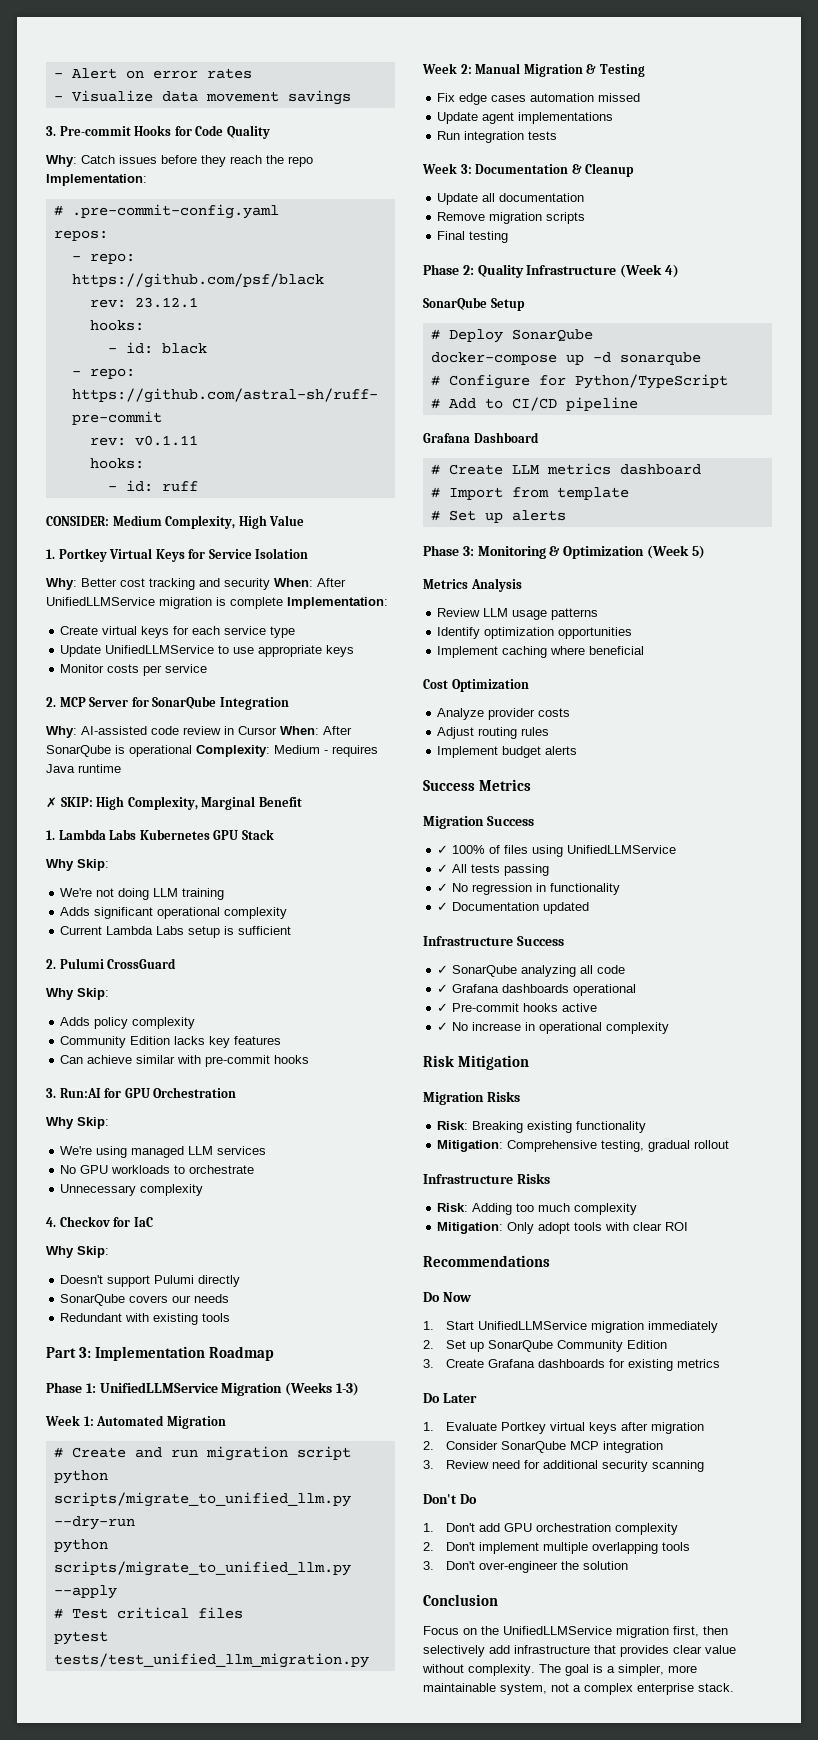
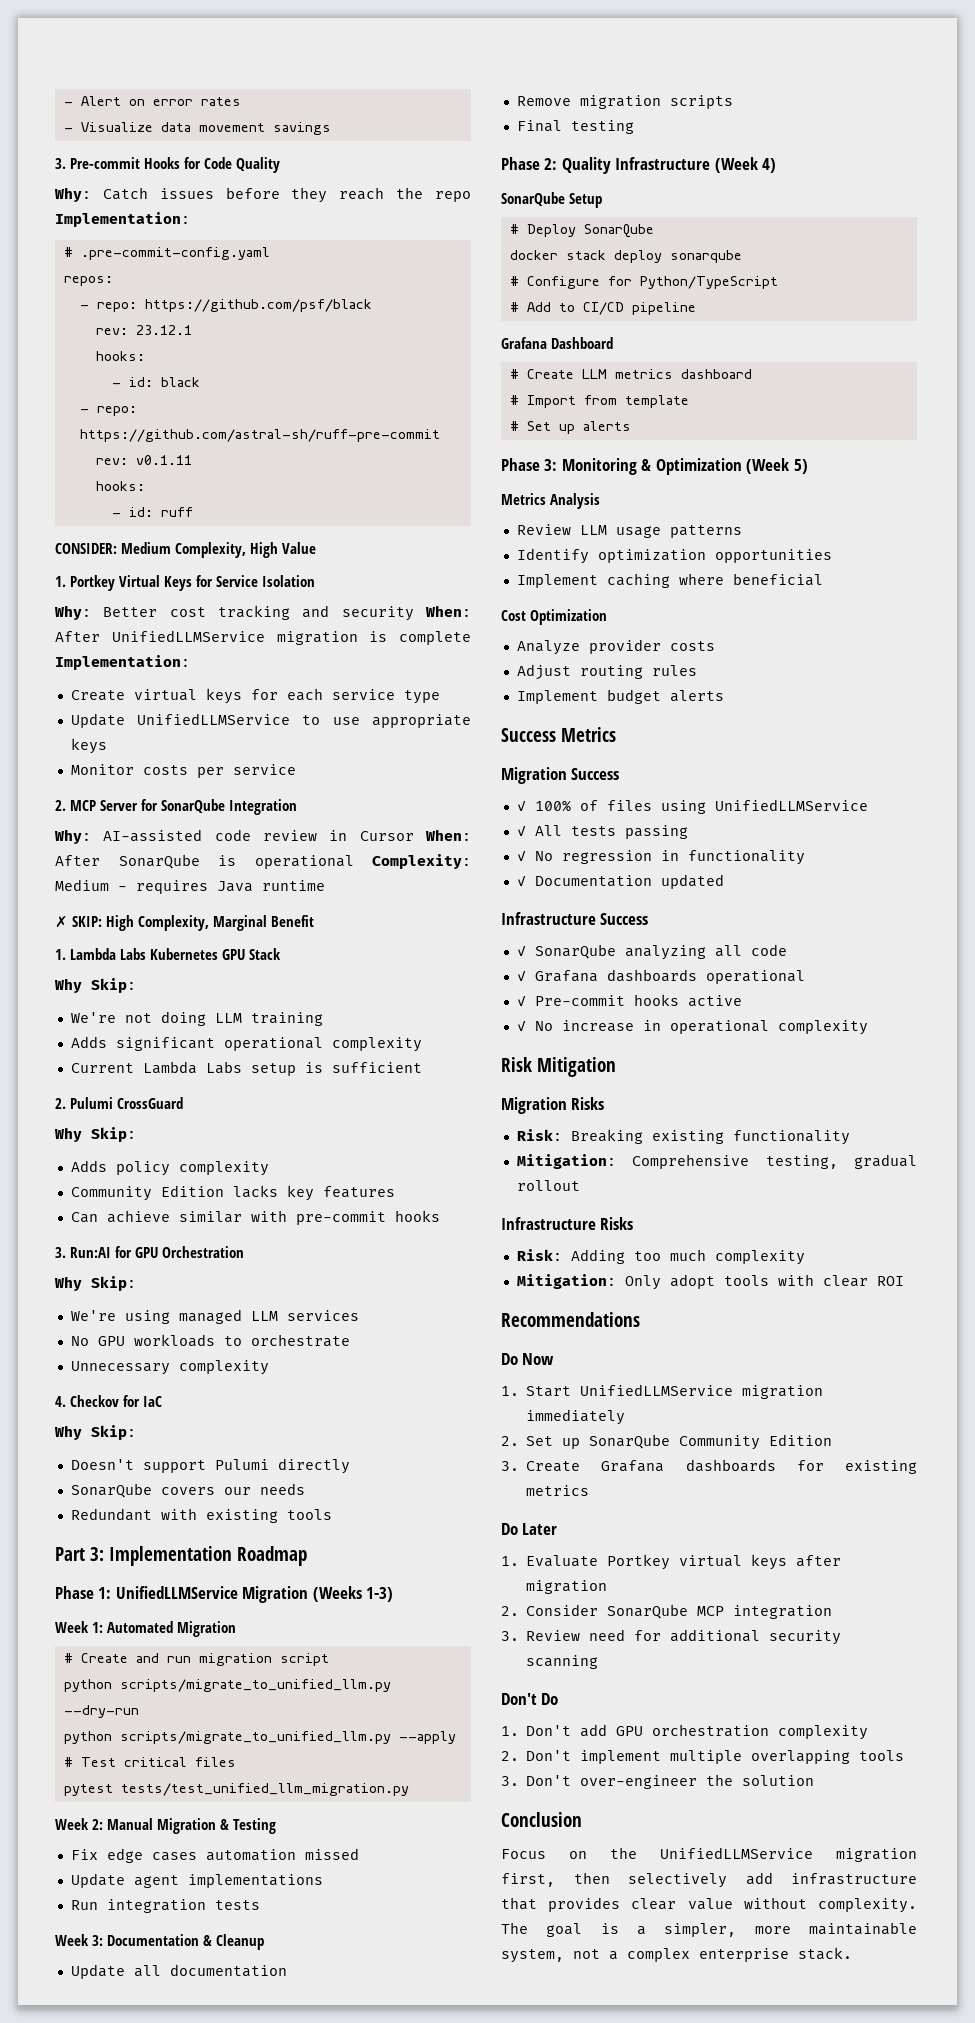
- docker-compose up -d sonarqube
+ docker stack deploy sonarqube

